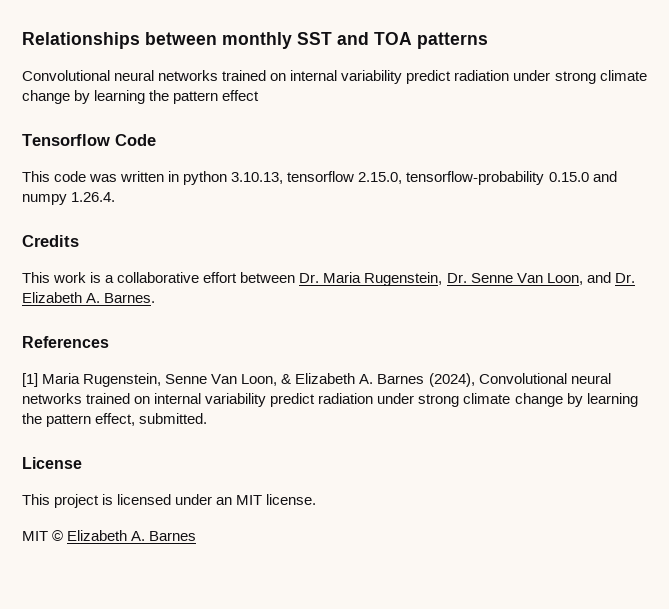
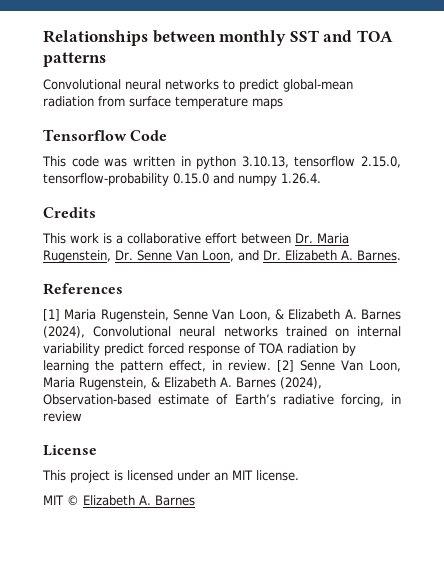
- Convolutional neural networks trained on internal variability predict radiation under strong climate change by learning the pattern effect
+ Convolutional neural networks to predict global-mean radiation from surface temperature maps
- [1] Maria Rugenstein, Senne Van Loon, & Elizabeth A. Barnes (2024), Convolutional neural networks trained on internal variability predict radiation under strong climate change by learning the pattern effect, submitted.
+ [1] Maria Rugenstein, Senne Van Loon, & Elizabeth A. Barnes (2024), Convolutional neural networks trained on internal variability predict forced response of TOA radiation by learning the pattern effect, in review. [2] Senne Van Loon, Maria Rugenstein, & Elizabeth A. Barnes (2024), Observation-based estimate of Earth’s radiative forcing, in review

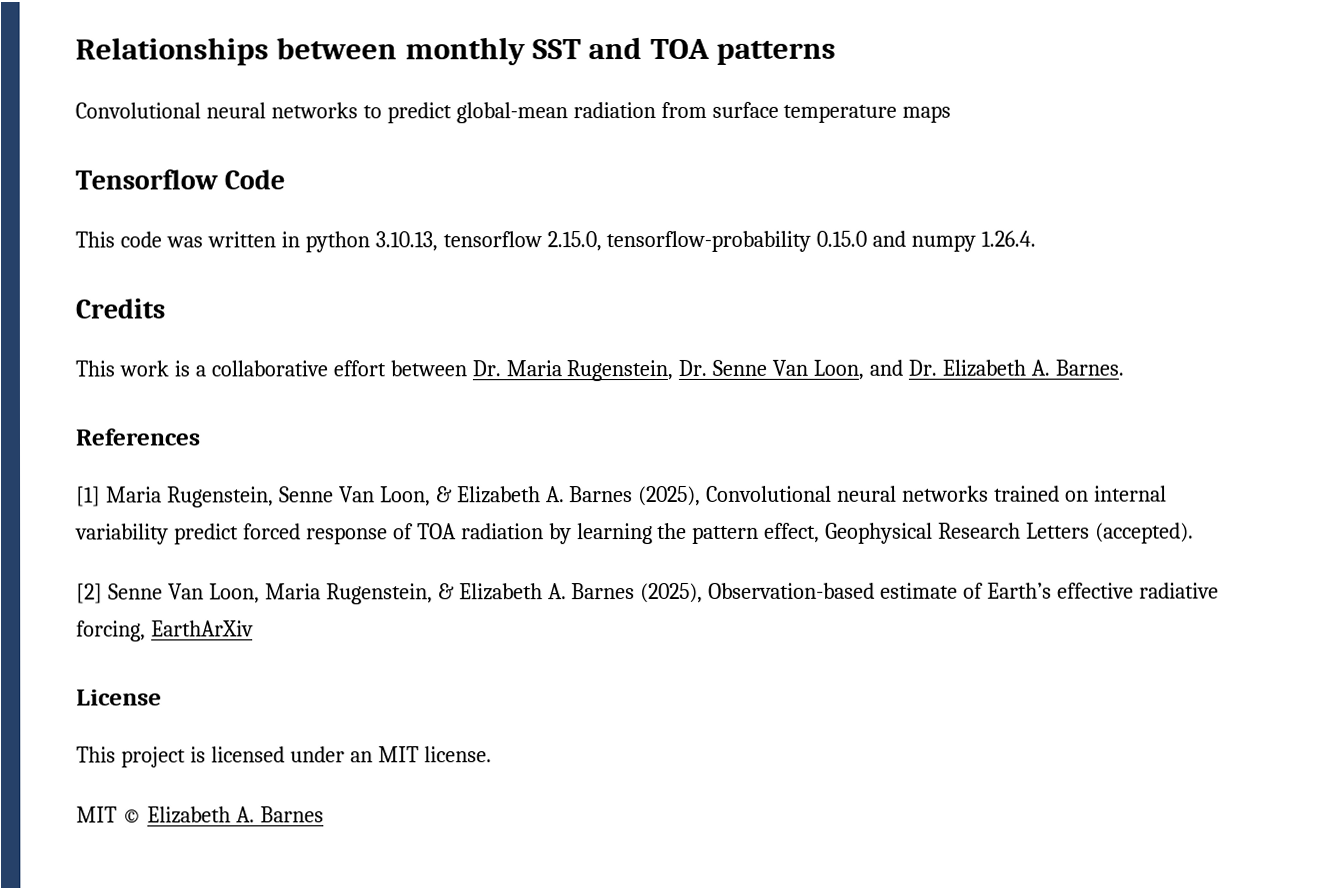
- [1] Maria Rugenstein, Senne Van Loon, & Elizabeth A. Barnes (2024), Convolutional neural networks trained on internal variability predict forced response of TOA radiation by learning the pattern effect, in review. [2] Senne Van Loon, Maria Rugenstein, & Elizabeth A. Barnes (2024), Observation-based estimate of Earth’s radiative forcing, in review
+ [1] Maria Rugenstein, Senne Van Loon, & Elizabeth A. Barnes (2025), Convolutional neural networks trained on internal variability predict forced response of TOA radiation by learning the pattern effect, Geophysical Research Letters (accepted).
+ [2] Senne Van Loon, Maria Rugenstein, & Elizabeth A. Barnes (2025), Observation-based estimate of Earth’s effective radiative forcing, EarthArXiv

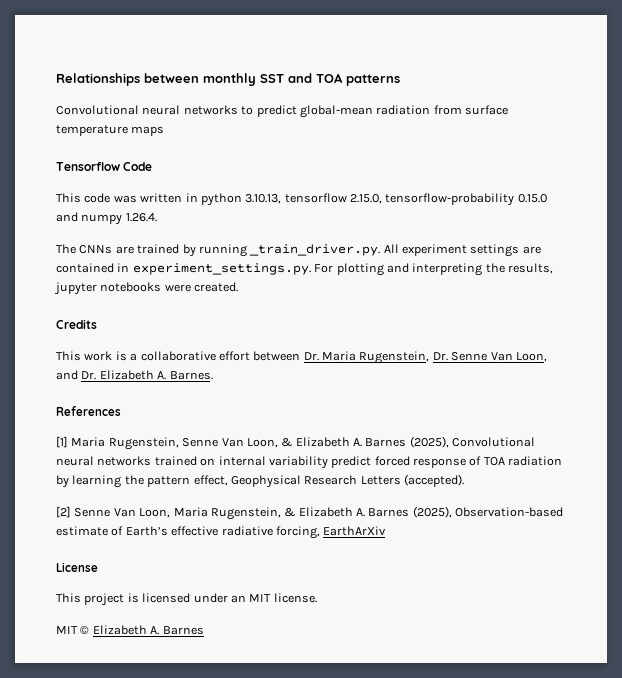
+ The CNNs are trained by running _train_driver.py. All experiment settings are contained in experiment_settings.py. For plotting and interpreting the results, jupyter notebooks were created.

